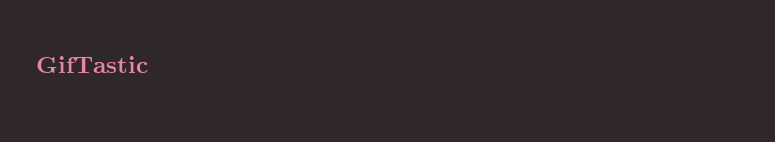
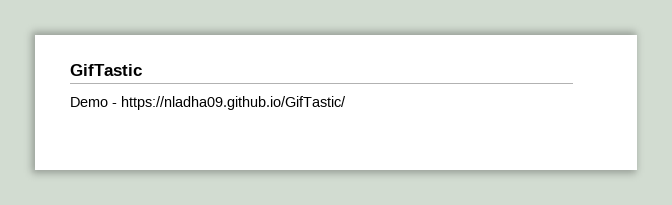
+ Demo - https://nladha09.github.io/GifTastic/

